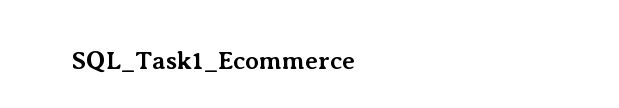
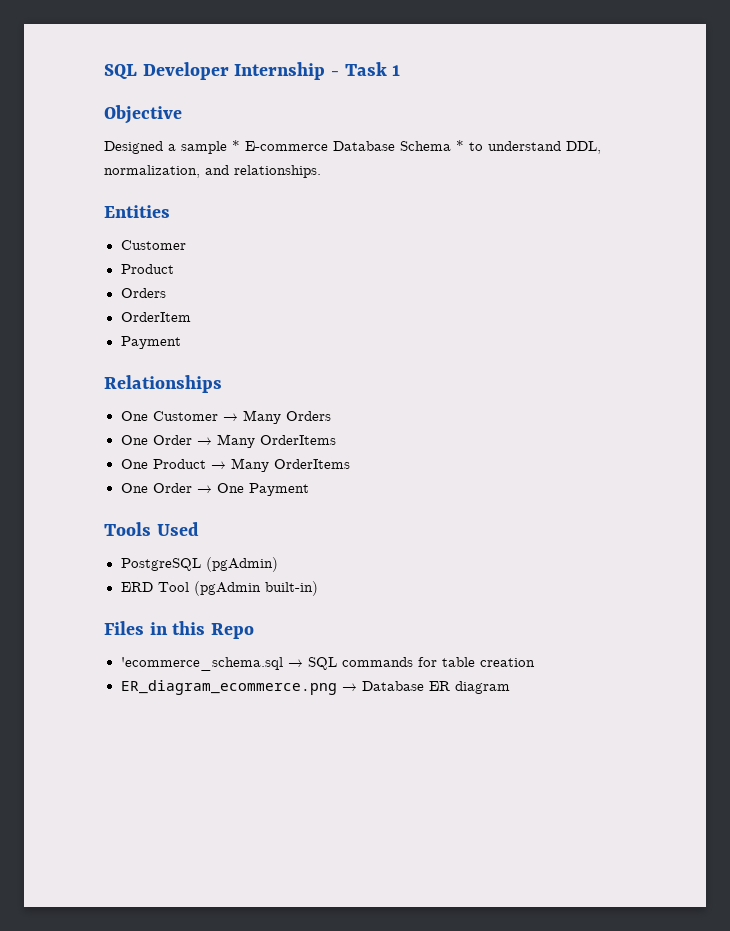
- SQL_Task1_Ecommerce
+ SQL Developer Internship - Task 1
+ Objective
+ Designed a sample * E-commerce Database Schema * to understand DDL, normalization, and relationships.
+ Entities
+ Customer
+ Product
+ Orders
+ OrderItem
+ Payment
+ Relationships
+ One Customer → Many Orders
+ One Order → Many OrderItems
+ One Product → Many OrderItems
+ One Order → One Payment
+ Tools Used
+ PostgreSQL (pgAdmin)
+ ERD Tool (pgAdmin built-in)
+ Files in this Repo
+ 'ecommerce_schema.sql → SQL commands for table creation
+ ER_diagram_ecommerce.png → Database ER diagram

